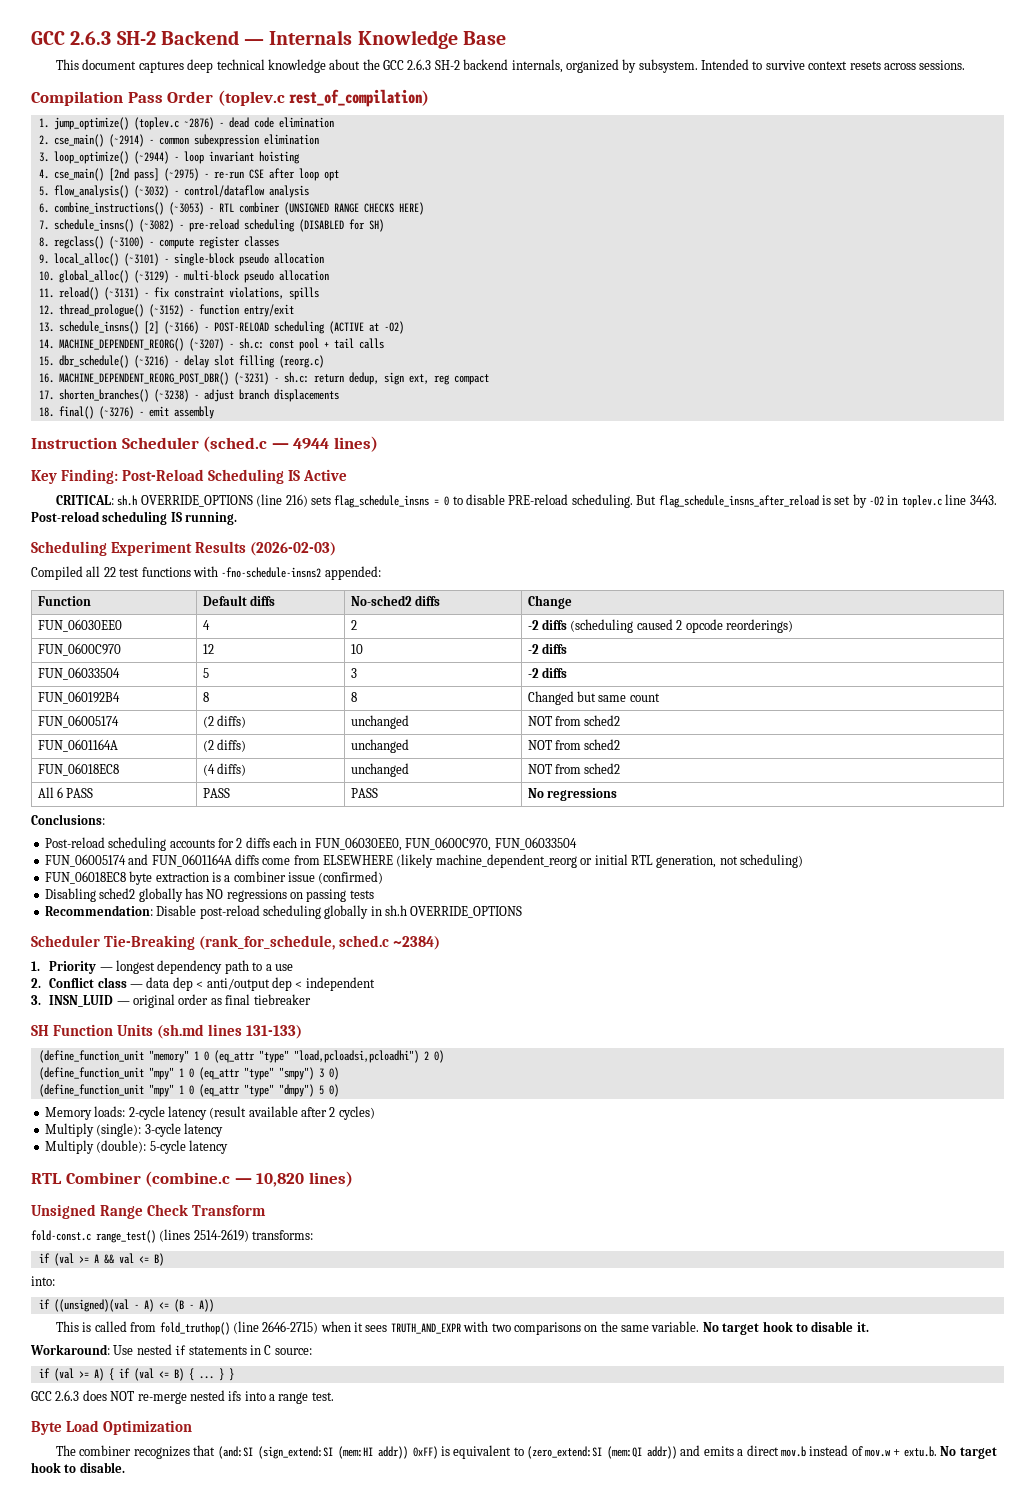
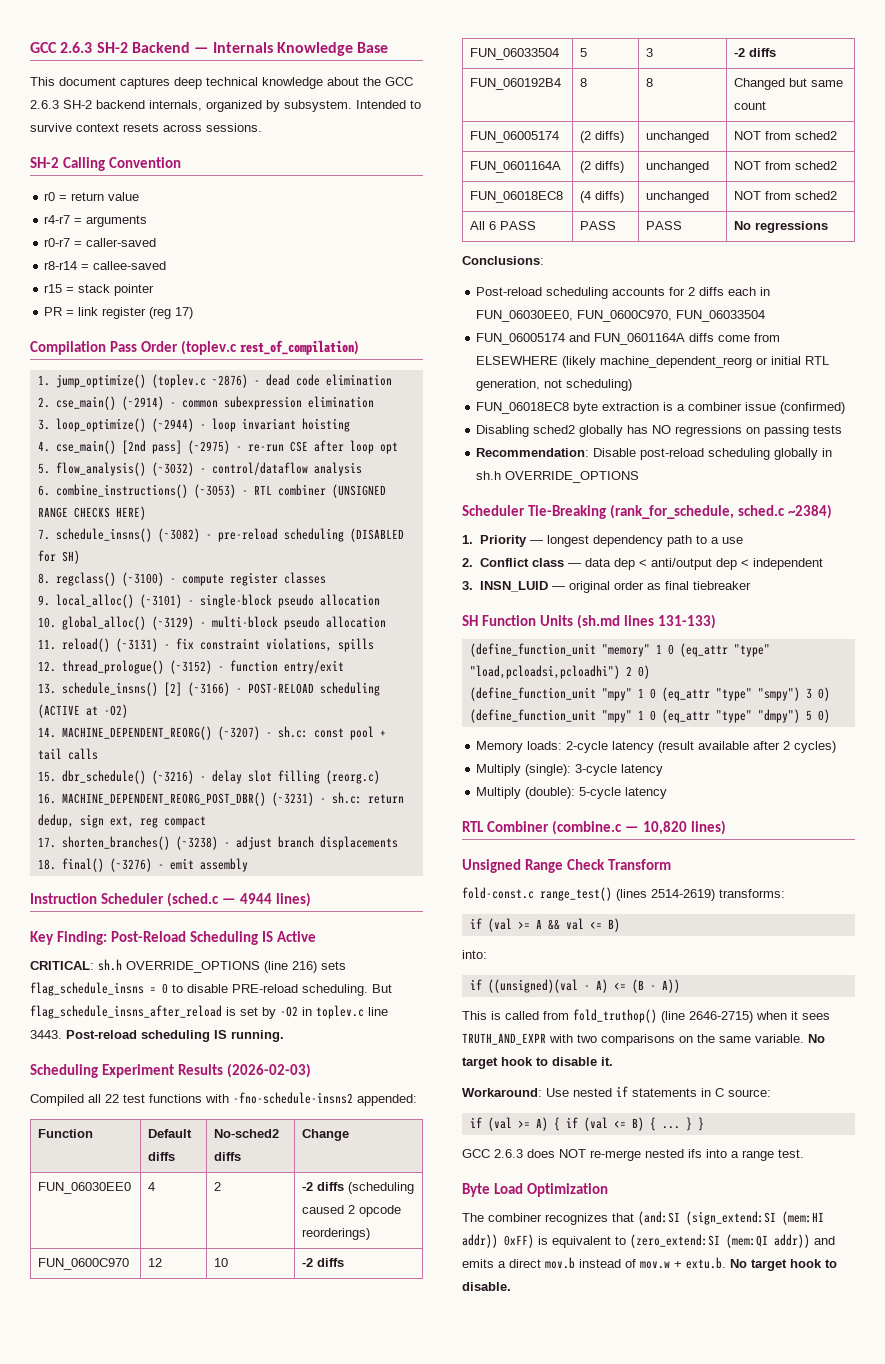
+ SH-2 Calling Convention
+ r0 = return value
+ r4-r7 = arguments
+ r0-r7 = caller-saved
+ r8-r14 = callee-saved
+ r15 = stack pointer
+ PR = link register (reg 17)

